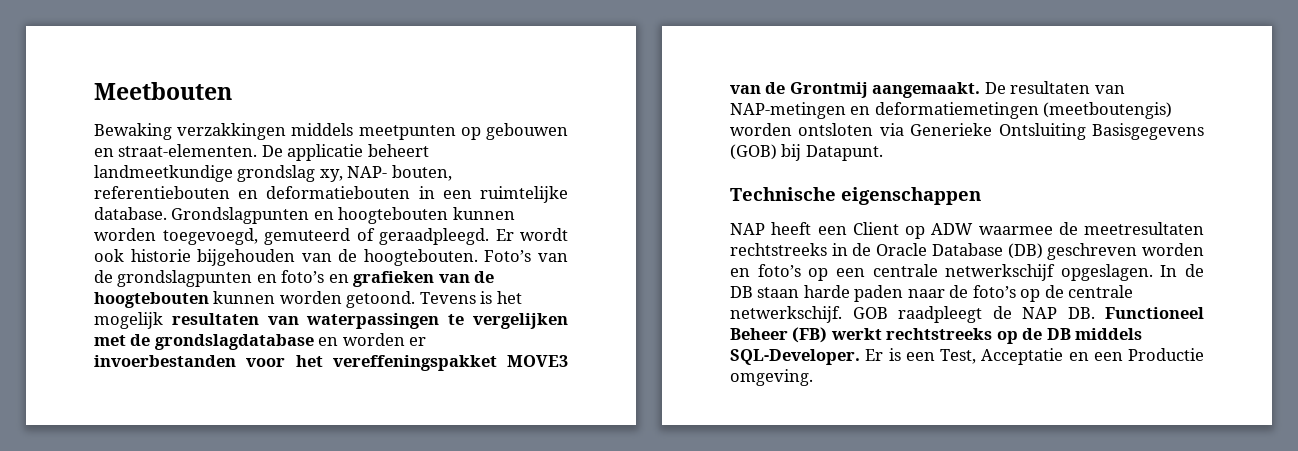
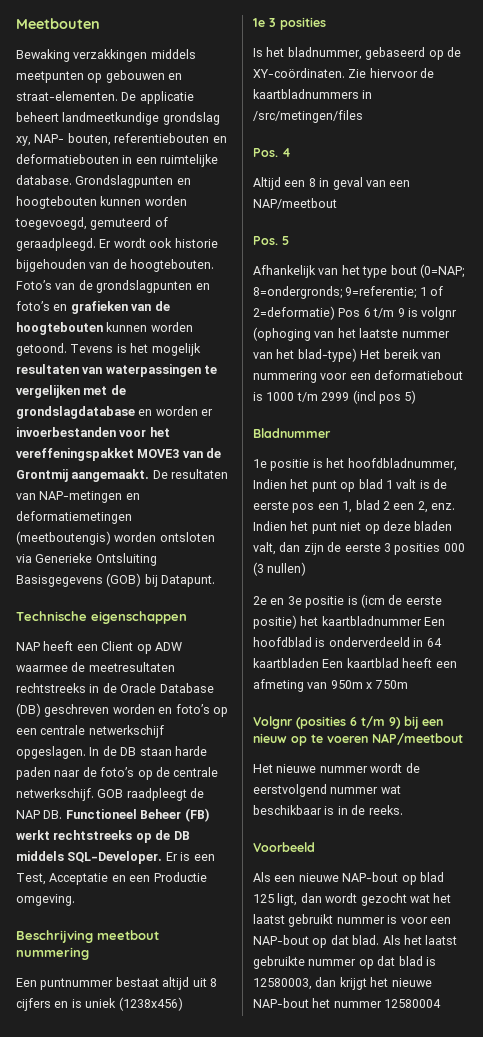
+ Beschrijving meetbout nummering
+ Een puntnummer bestaat altijd uit 8 cijfers en is uniek (1238x456)
+ 1e 3 posities
+ Is het bladnummer, gebaseerd op de XY-coördinaten. Zie hiervoor de kaartbladnummers in /src/metingen/files
+ Pos. 4
+ Altijd een 8 in geval van een NAP/meetbout
+ Pos. 5
+ Afhankelijk van het type bout (0=NAP; 8=ondergronds; 9=referentie; 1 of 2=deformatie) Pos 6 t/m 9 is volgnr (ophoging van het laatste nummer van het blad-type) Het bereik van nummering voor een deformatiebout is 1000 t/m 2999 (incl pos 5)
+ Bladnummer
+ 1e positie is het hoofdbladnummer, Indien het punt op blad 1 valt is de eerste pos een 1, blad 2 een 2, enz. Indien het punt niet op deze bladen valt, dan zijn de eerste 3 posities 000 (3 nullen)
+ 2e en 3e positie is (icm de eerste positie) het kaartbladnummer Een hoofdblad is onderverdeeld in 64 kaartbladen Een kaartblad heeft een afmeting van 950m x 750m
+ Volgnr (posities 6 t/m 9) bij een nieuw op te voeren NAP/meetbout
+ Het nieuwe nummer wordt de eerstvolgend nummer wat beschikbaar is in de reeks.
+ Voorbeeld
+ Als een nieuwe NAP-bout op blad 125 ligt, dan wordt gezocht wat het laatst gebruikt nummer is voor een NAP-bout op dat blad. Als het laatst gebruikte nummer op dat blad is 12580003, dan krijgt het nieuwe NAP-bout het nummer 12580004

